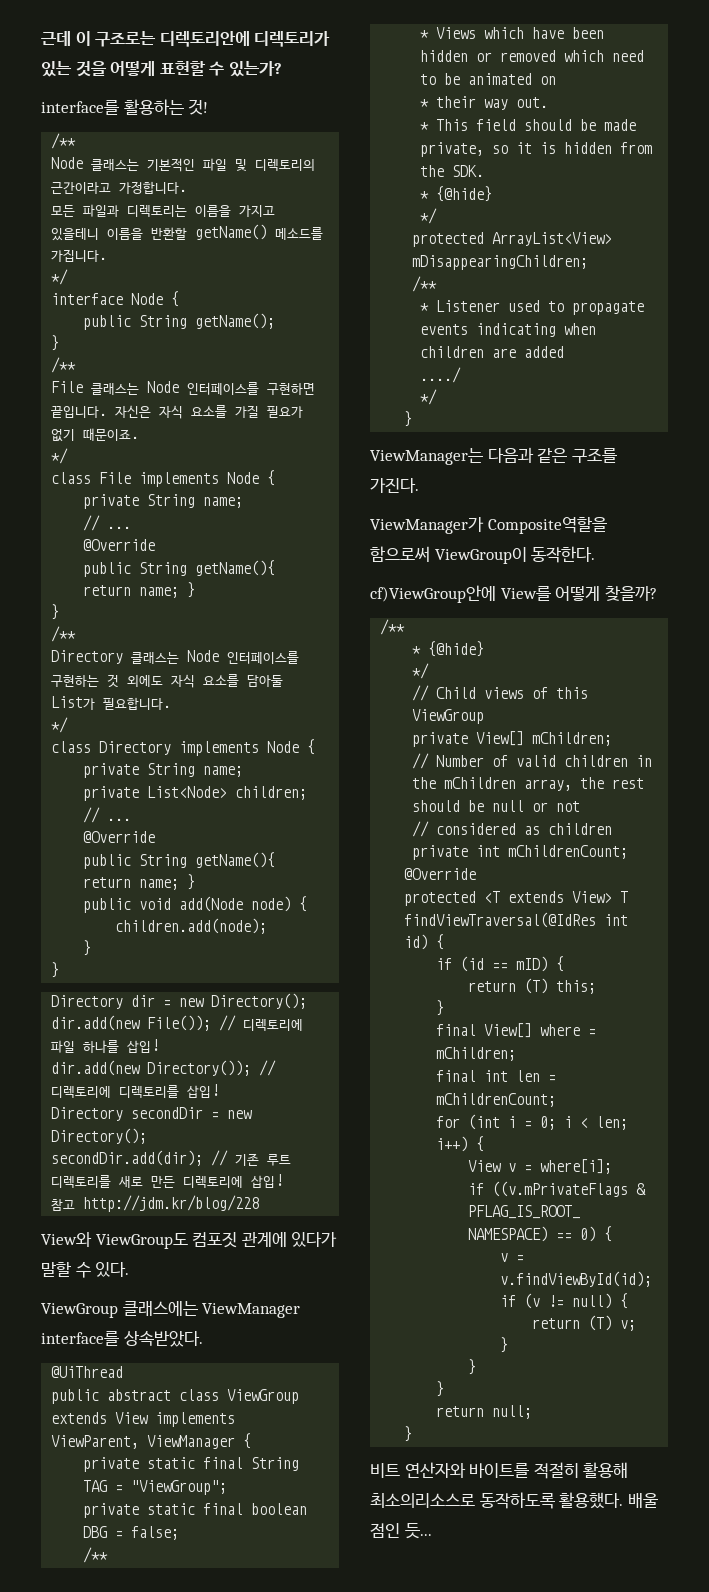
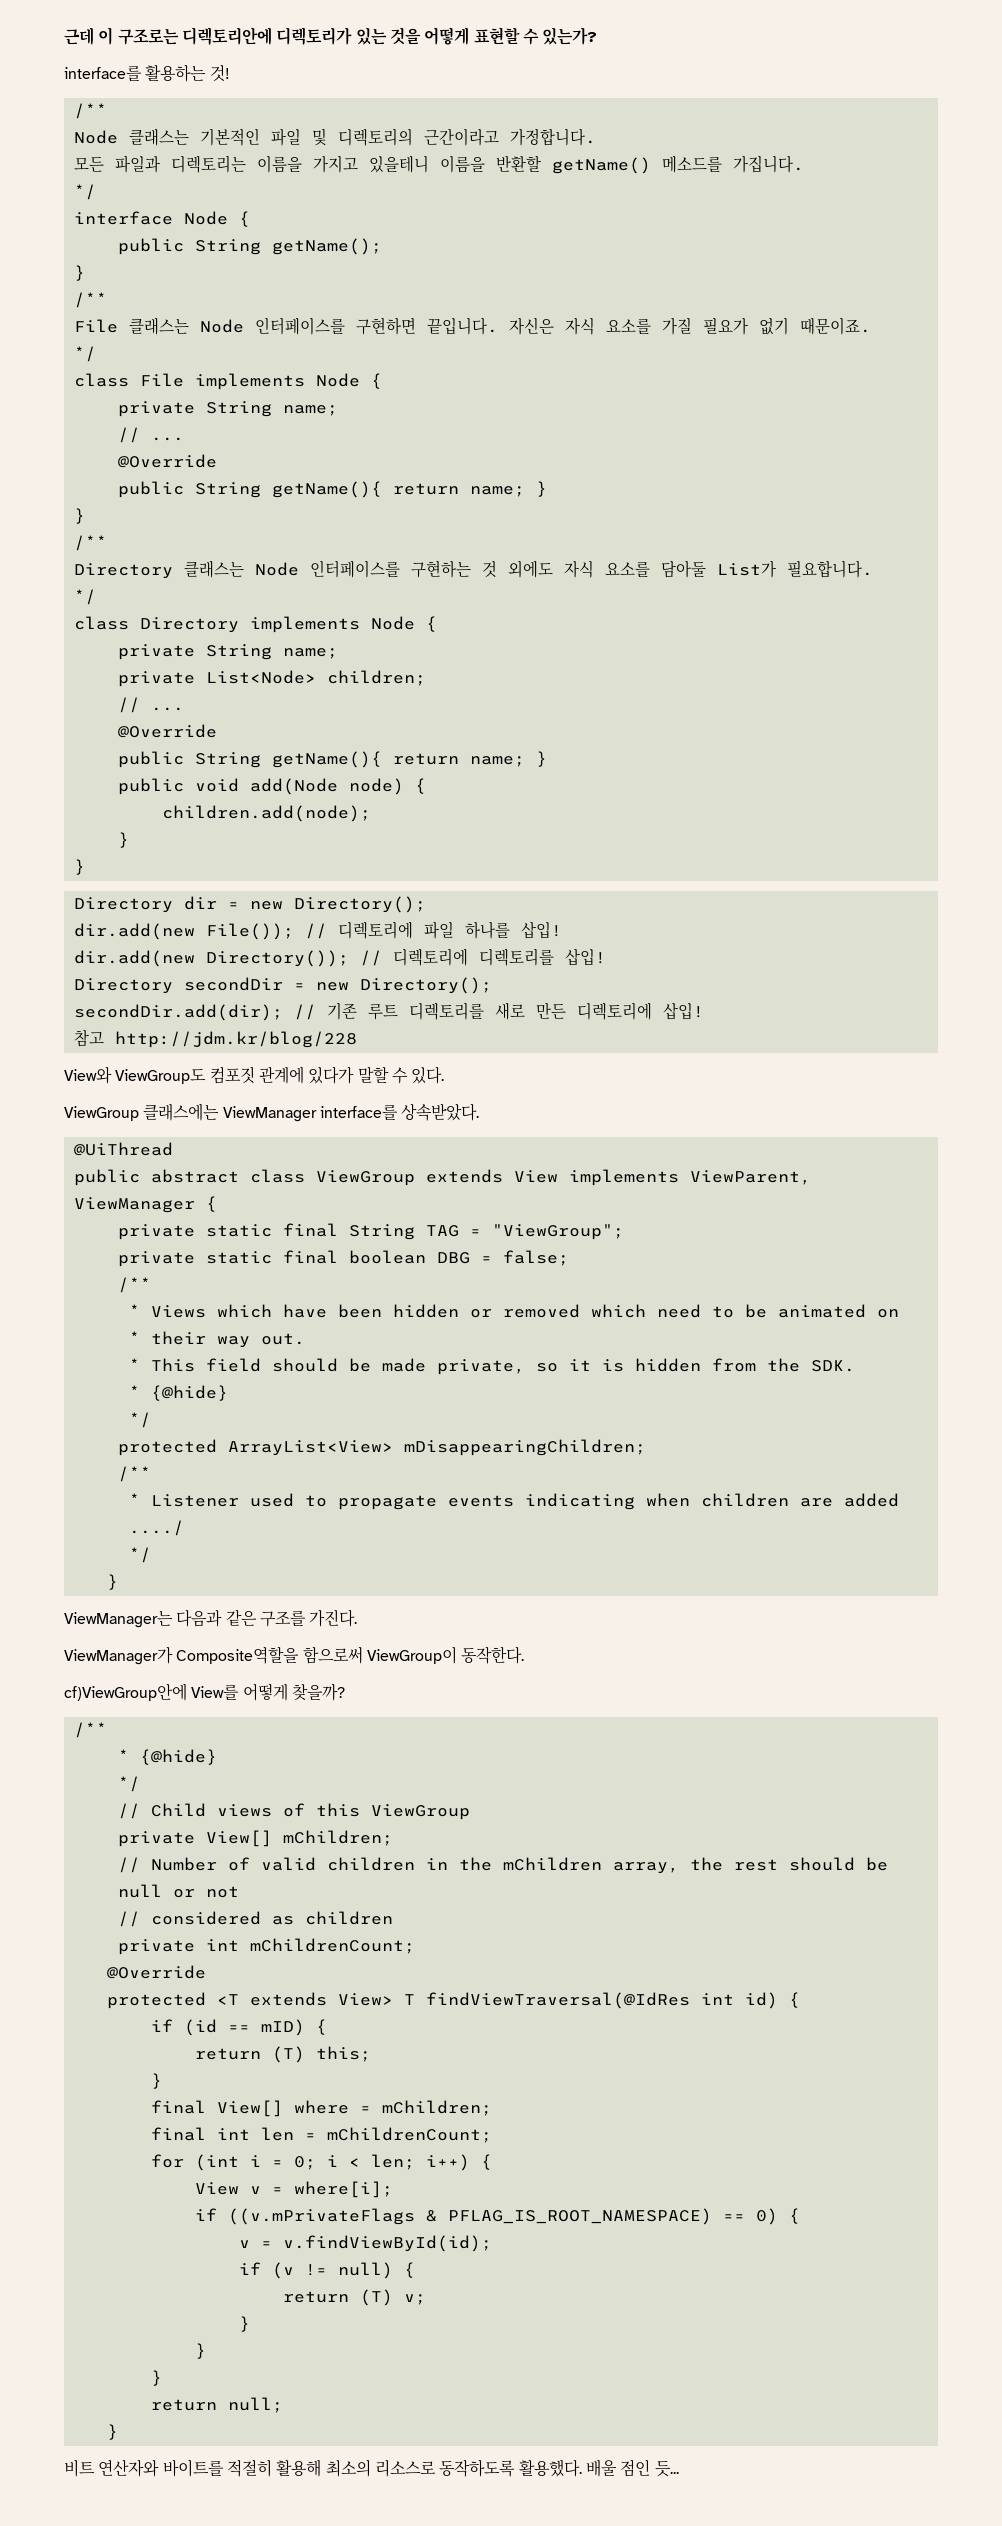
- 비트 연산자와 바이트를 적절히 활용해 최소의리소스로 동작하도록 활용했다.
+ 비트 연산자와 바이트를 적절히 활용해 최소의 리소스로 동작하도록 활용했다.

